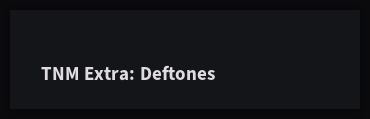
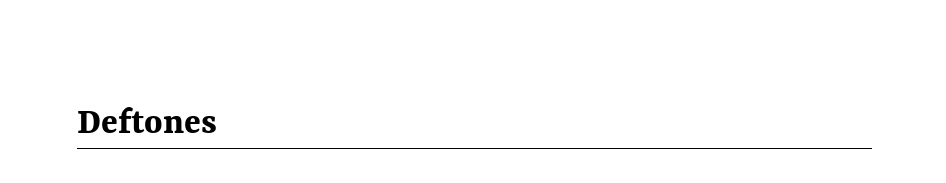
- TNM Extra: Deftones
+ Deftones

